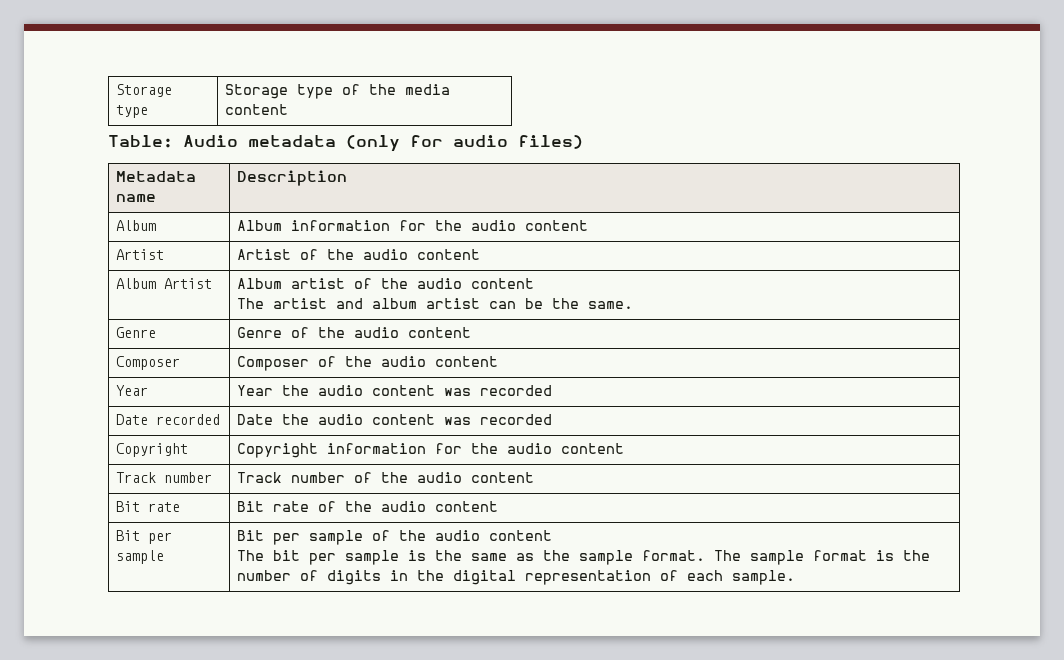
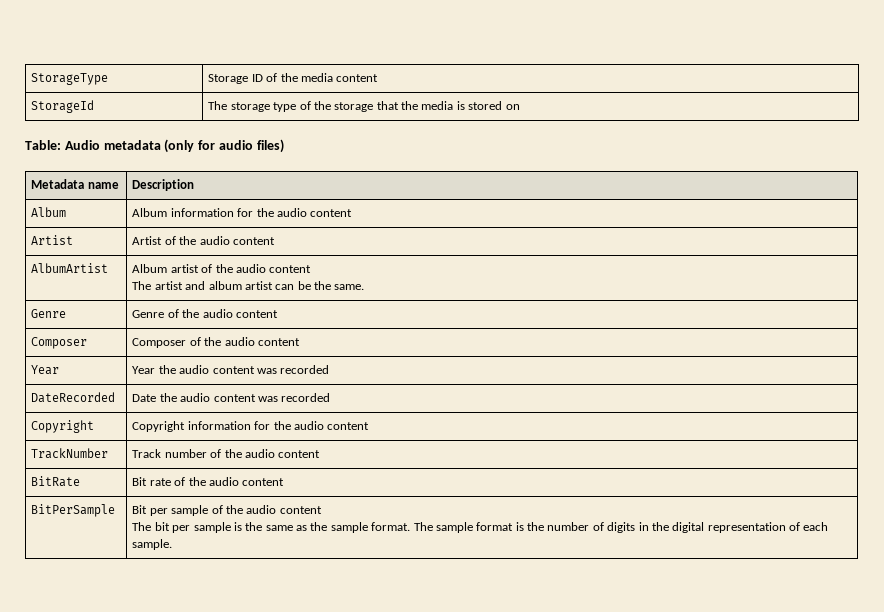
- Storage type | Storage type of the media content
+ StorageType | Storage ID of the media content
+ StorageId | The storage type of the storage that the media is stored on
- Album Artist | Album artist of the audio content
+ AlbumArtist | Album artist of the audio content
- Date recorded | Date the audio content was recorded
+ DateRecorded | Date the audio content was recorded
- Track number | Track number of the audio content
+ TrackNumber | Track number of the audio content
- Bit rate | Bit rate of the audio content
+ BitRate | Bit rate of the audio content
- Bit per sample | Bit per sample of the audio content
+ BitPerSample | Bit per sample of the audio content

